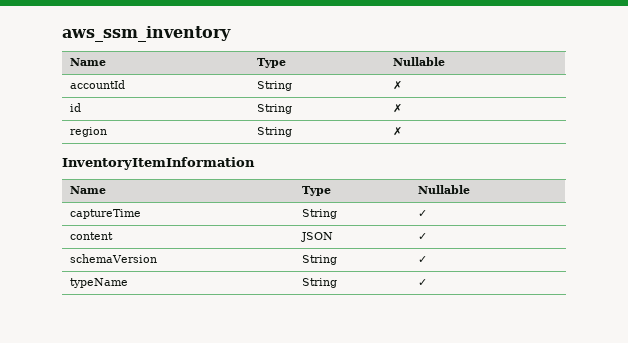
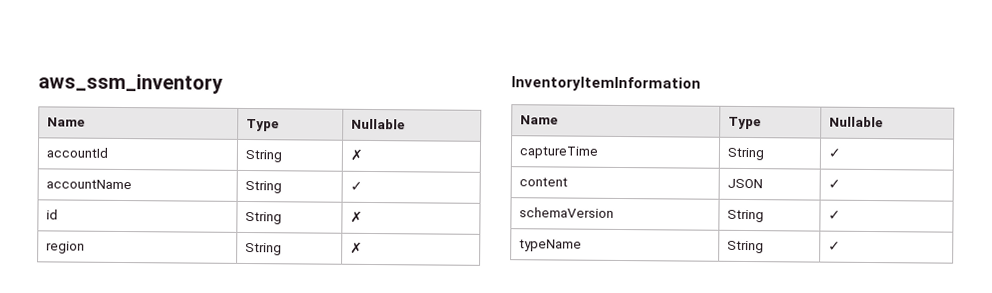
+ accountName | String | ✓

